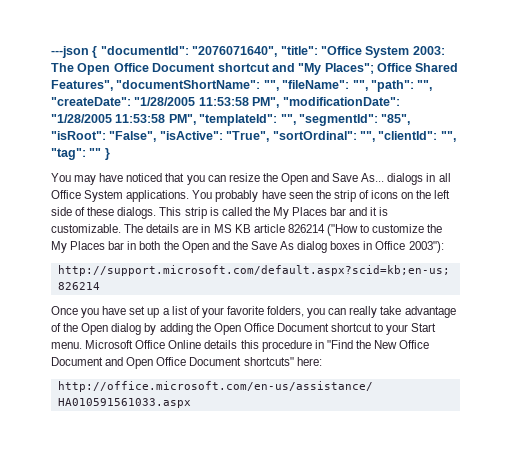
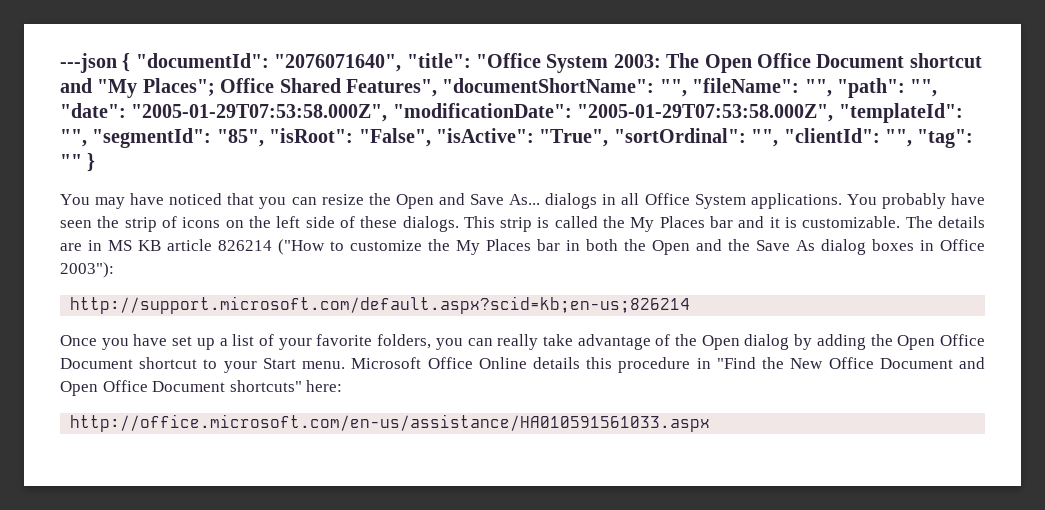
- ---json { "documentId": "2076071640", "title": "Office System 2003: The Open Office Document shortcut and "My Places"; Office Shared Features", "documentShortName": "", "fileName": "", "path": "", "createDate": "1/28/2005 11:53:58 PM", "modificationDate": "1/28/2005 11:53:58 PM", "templateId": "", "segmentId": "85", "isRoot": "False", "isActive": "True", "sortOrdinal": "", "clientId": "", "tag": "" }
+ ---json { "documentId": "2076071640", "title": "Office System 2003: The Open Office Document shortcut and "My Places"; Office Shared Features", "documentShortName": "", "fileName": "", "path": "", "date": "2005-01-29T07:53:58.000Z", "modificationDate": "2005-01-29T07:53:58.000Z", "templateId": "", "segmentId": "85", "isRoot": "False", "isActive": "True", "sortOrdinal": "", "clientId": "", "tag": "" }

